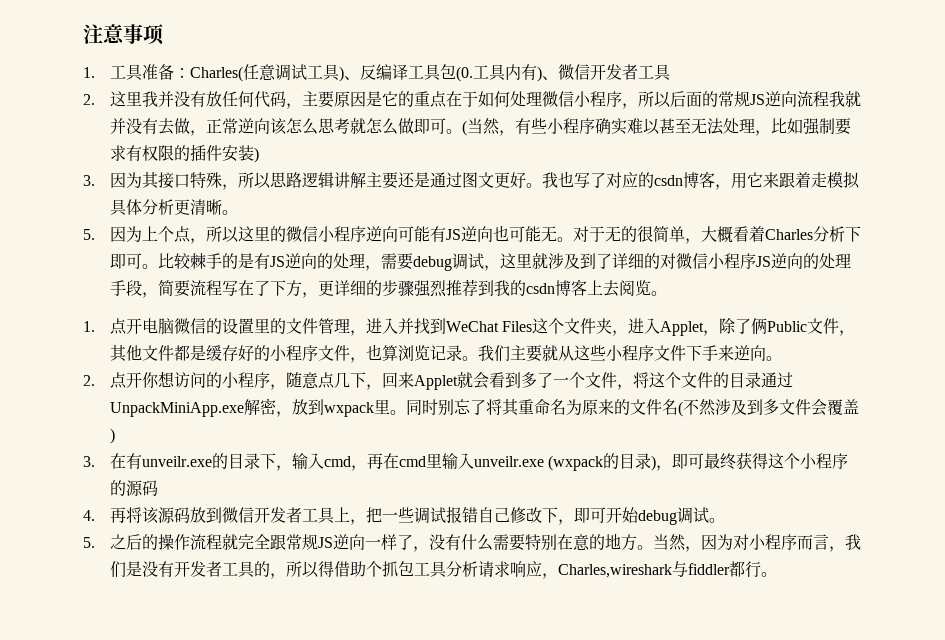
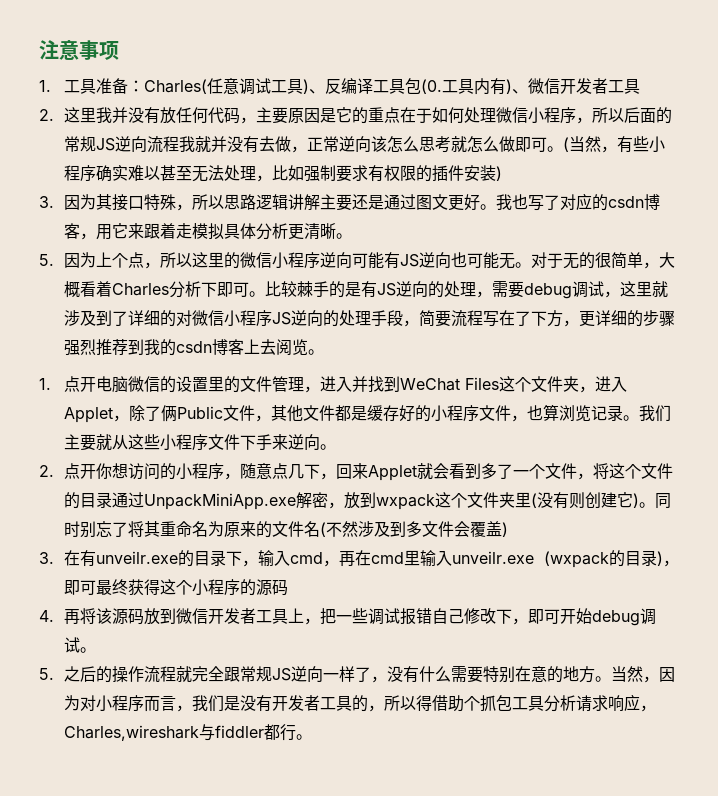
- 2.点开你想访问的小程序，随意点几下，回来Applet就会看到多了一个文件，将这个文件的目录通过UnpackMiniApp.exe解密，放到wxpack里。
+ 2.点开你想访问的小程序，随意点几下，回来Applet就会看到多了一个文件，将这个文件的目录通过UnpackMiniApp.exe解密，放到wxpack这个文件夹里(没有则创建它)。

